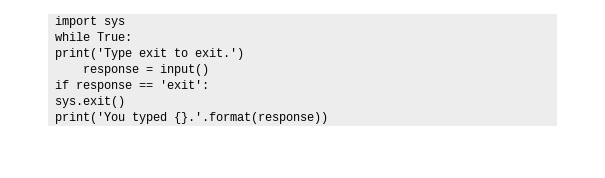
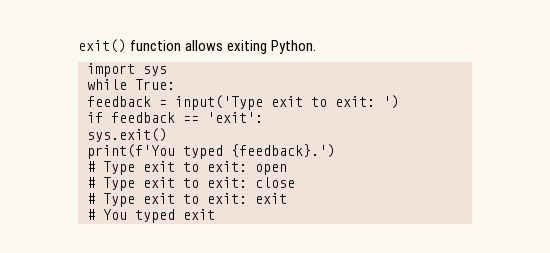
+ exit() function allows exiting Python.
- print('Type exit to exit.')
- response = input()
+ feedback = input('Type exit to exit: ')
- if response == 'exit':
+ if feedback == 'exit':
- print('You typed {}.'.format(response))
+ print(f'You typed {feedback}.')
+ # Type exit to exit: open
+ # Type exit to exit: close
+ # Type exit to exit: exit
+ # You typed exit

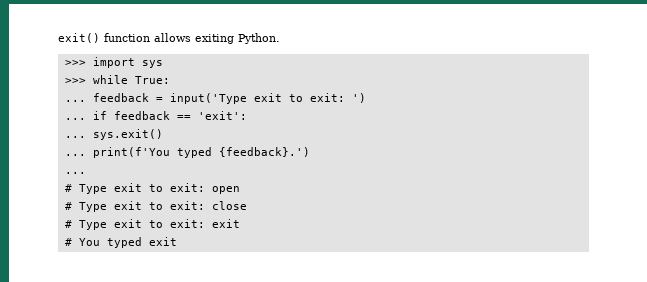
- import sys
+ >>> import sys
- while True:
+ >>> while True:
- feedback = input('Type exit to exit: ')
+ ... feedback = input('Type exit to exit: ')
- if feedback == 'exit':
+ ... if feedback == 'exit':
- sys.exit()
+ ... sys.exit()
- print(f'You typed {feedback}.')
+ ... print(f'You typed {feedback}.')
+ ...

